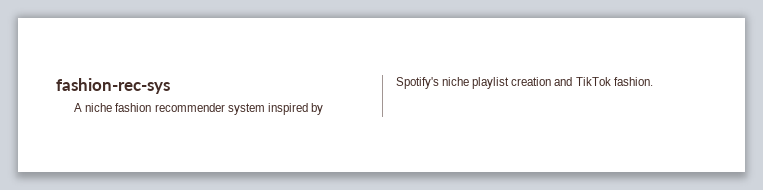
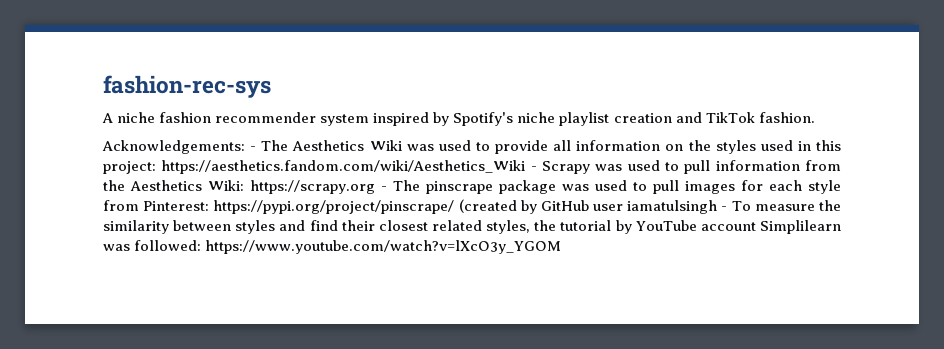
+ Acknowledgements: - The Aesthetics Wiki was used to provide all information on the styles used in this project: https://aesthetics.fandom.com/wiki/Aesthetics_Wiki - Scrapy was used to pull information from the Aesthetics Wiki: https://scrapy.org - The pinscrape package was used to pull images for each style from Pinterest: https://pypi.org/project/pinscrape/ (created by GitHub user iamatulsingh - To measure the similarity between styles and find their closest related styles, the tutorial by YouTube account Simplilearn was followed: https://www.youtube.com/watch?v=lXcO3y_YGOM

